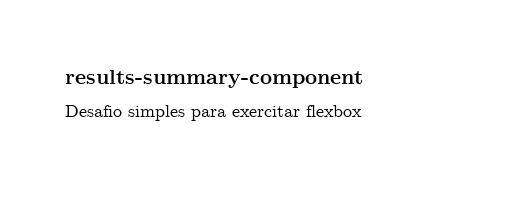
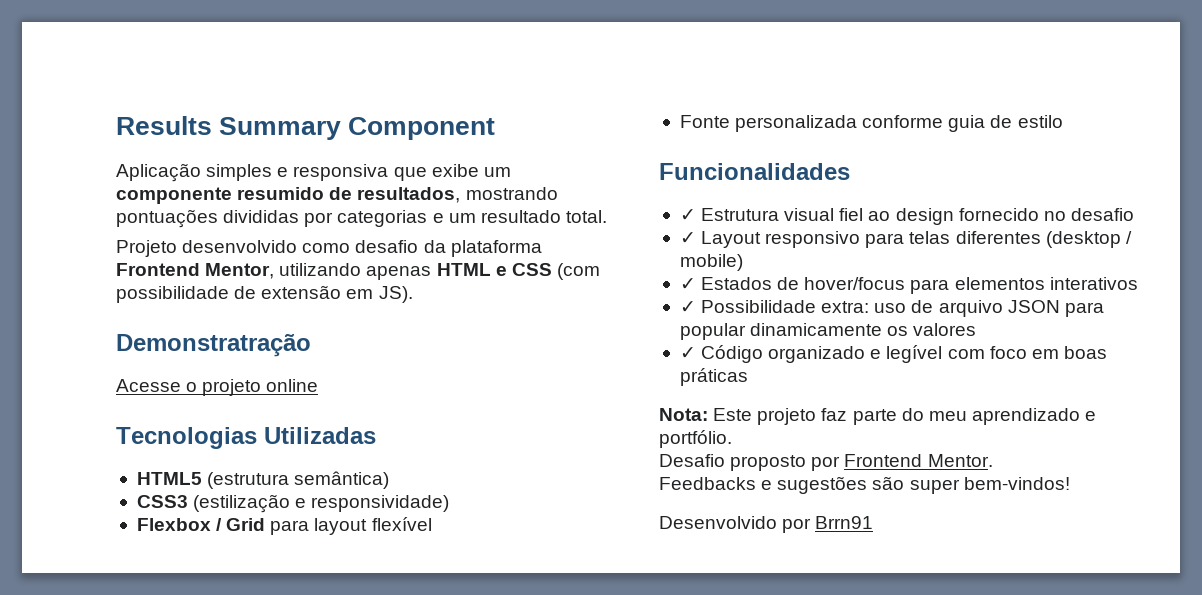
- results-summary-component
- Desafio simples para exercitar flexbox
+ Results Summary Component
+ Aplicação simples e responsiva que exibe um componente resumido de resultados, mostrando pontuações divididas por categorias e um resultado total.
+ Projeto desenvolvido como desafio da plataforma Frontend Mentor, utilizando apenas HTML e CSS (com possibilidade de extensão em JS).
+ Demonstratração
+ Acesse o projeto online
+ Tecnologias Utilizadas
+ HTML5 (estrutura semântica)
+ CSS3 (estilização e responsividade)
+ Flexbox / Grid para layout flexível
+ Fonte personalizada conforme guia de estilo
+ Funcionalidades
+ ✓ Estrutura visual fiel ao design fornecido no desafio
+ ✓ Layout responsivo para telas diferentes (desktop / mobile)
+ ✓ Estados de hover/focus para elementos interativos
+ ✓ Possibilidade extra: uso de arquivo JSON para popular dinamicamente os valores
+ ✓ Código organizado e legível com foco em boas práticas
+ Nota: Este projeto faz parte do meu aprendizado e portfólio.
+ Desafio proposto por Frontend Mentor.
+ Feedbacks e sugestões são super bem-vindos!
+ Desenvolvido por Brrn91

